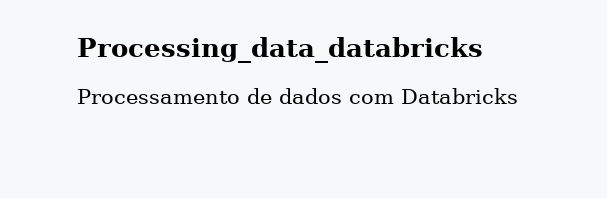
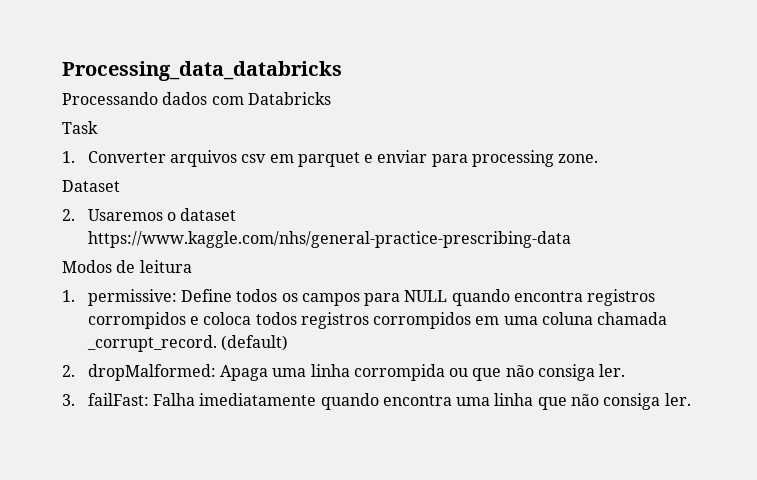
- Processamento de dados com Databricks
+ Processando dados com Databricks
+ Task
+ 1. Converter arquivos csv em parquet e enviar para processing zone.
+ Dataset
+ 2. Usaremos o dataset https://www.kaggle.com/nhs/general-practice-prescribing-data
+ Modos de leitura
+ 1. permissive: Define todos os campos para NULL quando encontra registros corrompidos e coloca todos registros corrompidos em uma coluna chamada _corrupt_record. (default)
+ 2. dropMalformed: Apaga uma linha corrompida ou que não consiga ler.
+ 3. failFast: Falha imediatamente quando encontra uma linha que não consiga ler.

